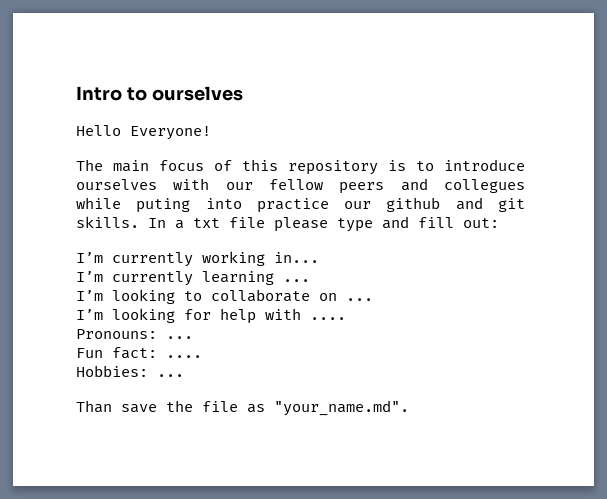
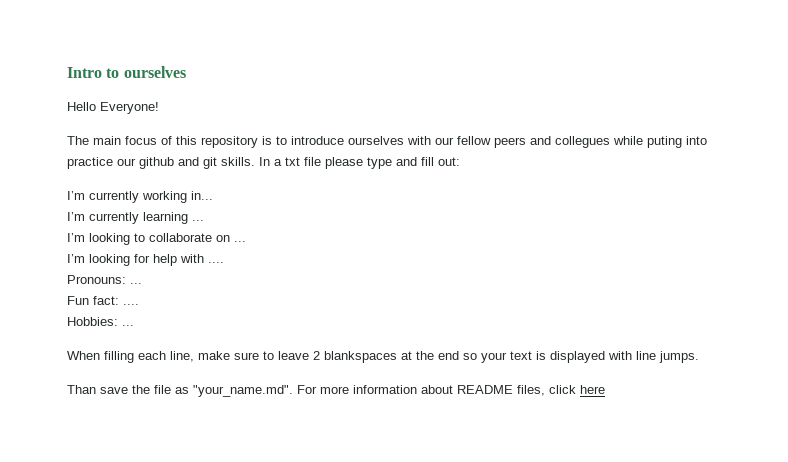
+ When filling each line, make sure to leave 2 blankspaces at the end so your text is displayed with line jumps.
- Than save the file as "your_name.md".
+ Than save the file as "your_name.md". For more information about README files, click here

